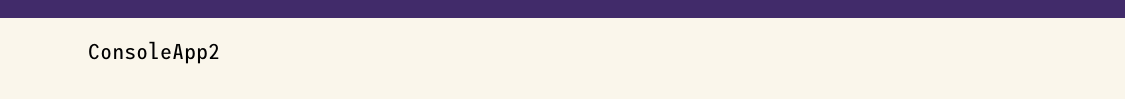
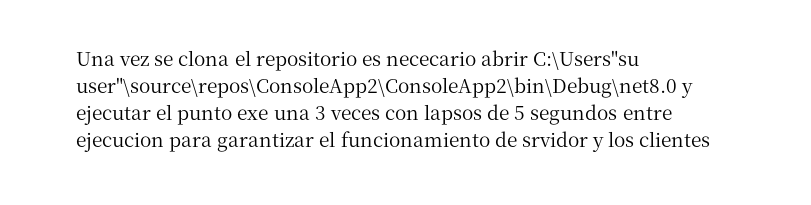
- ConsoleApp2
+ Una vez se clona el repositorio es nececario abrir C:\Users"su user"\source\repos\ConsoleApp2\ConsoleApp2\bin\Debug\net8.0 y ejecutar el punto exe una 3 veces con lapsos de 5 segundos entre ejecucion para garantizar el funcionamiento de srvidor y los clientes

